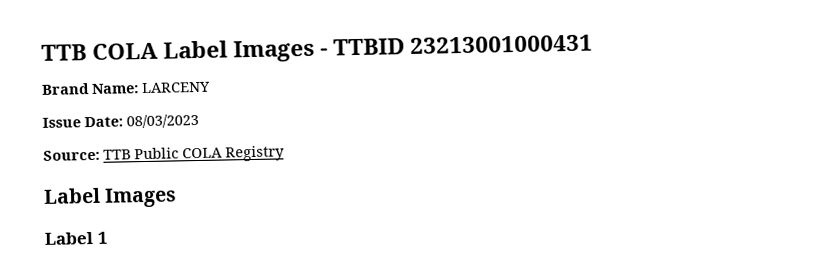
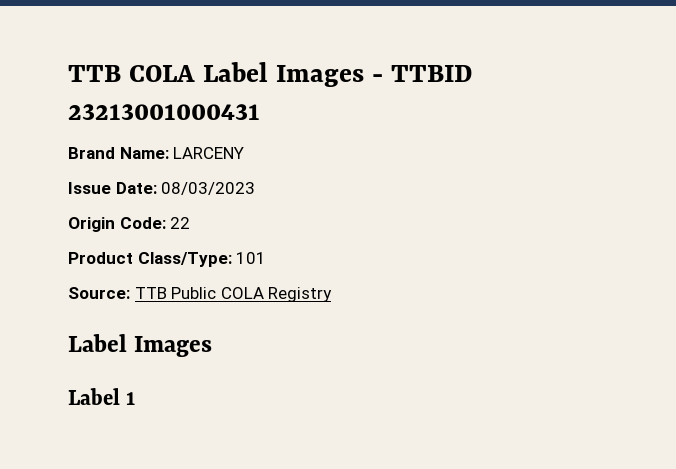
+ Origin Code: 22
+ Product Class/Type: 101

